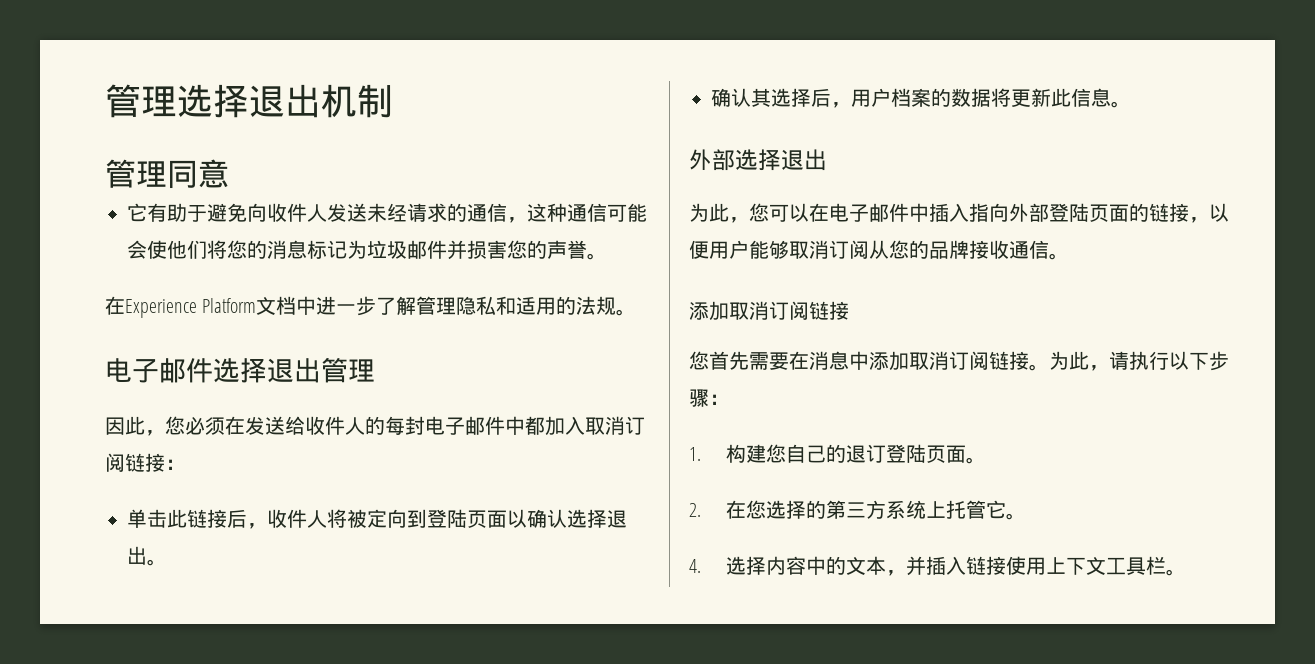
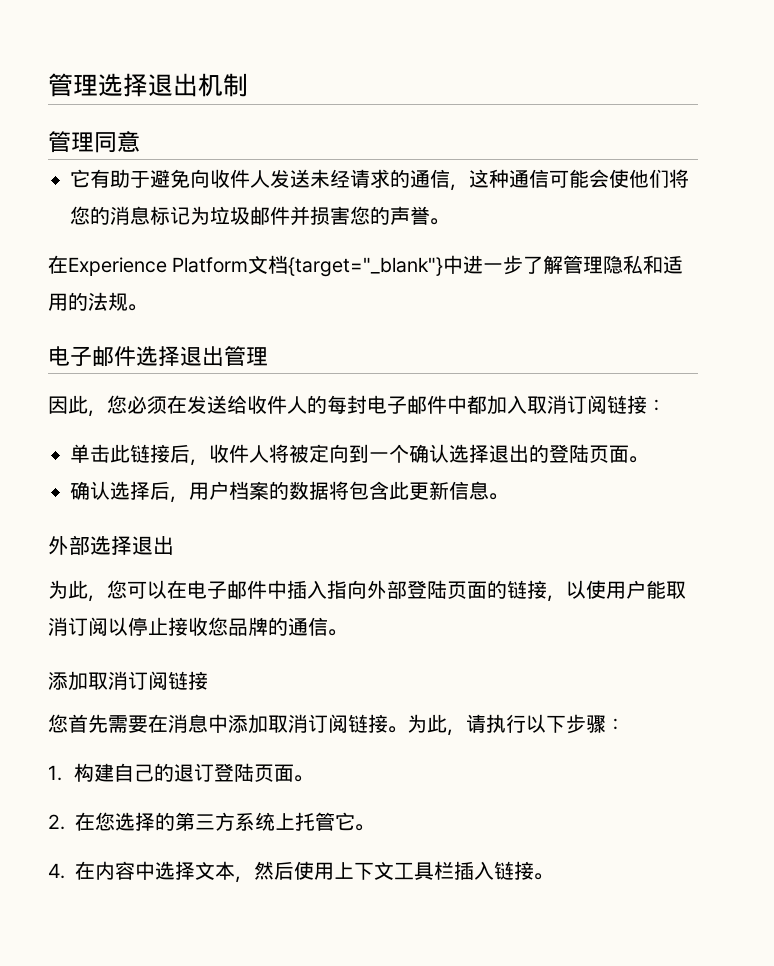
- 在Experience Platform文档中进一步了解管理隐私和适用的法规。
+ 在Experience Platform文档{target="_blank"}中进一步了解管理隐私和适用的法规。
- 单击此链接后，收件人将被定向到登陆页面以确认选择退出。
+ 单击此链接后，收件人将被定向到一个确认选择退出的登陆页面。
- 确认其选择后，用户档案的数据将更新此信息。
+ 确认选择后，用户档案的数据将包含此更新信息。
- 为此，您可以在电子邮件中插入指向外部登陆页面的链接，以便用户能够取消订阅从您的品牌接收通信。
+ 为此，您可以在电子邮件中插入指向外部登陆页面的链接，以使用户能取消订阅以停止接收您品牌的通信。
- 1.构建您自己的退订登陆页面。
+ 1.构建自己的退订登陆页面。
- 4.选择内容中的文本，并插入链接使用上下文工具栏。
+ 4.在内容中选择文本，然后使用上下文工具栏插入链接。

